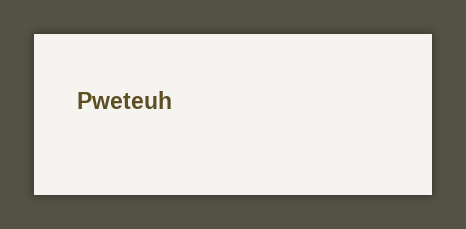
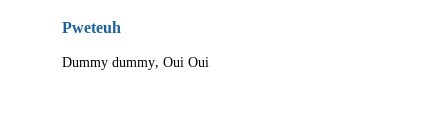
+ Dummy dummy, Oui Oui

